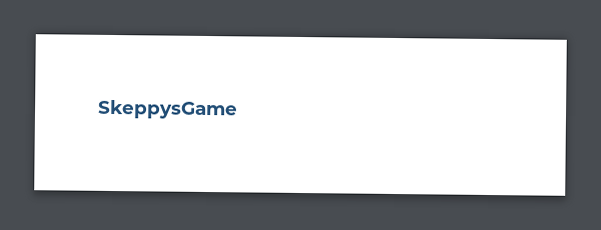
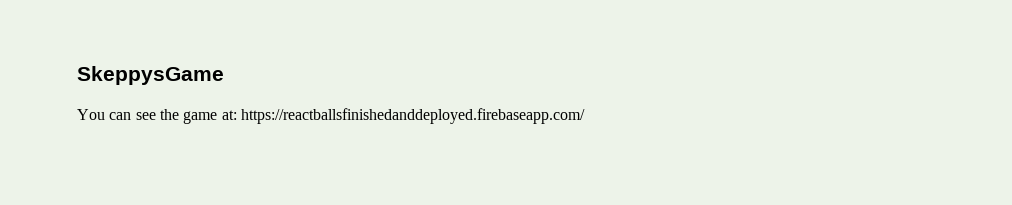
+ You can see the game at: https://reactballsfinishedanddeployed.firebaseapp.com/

